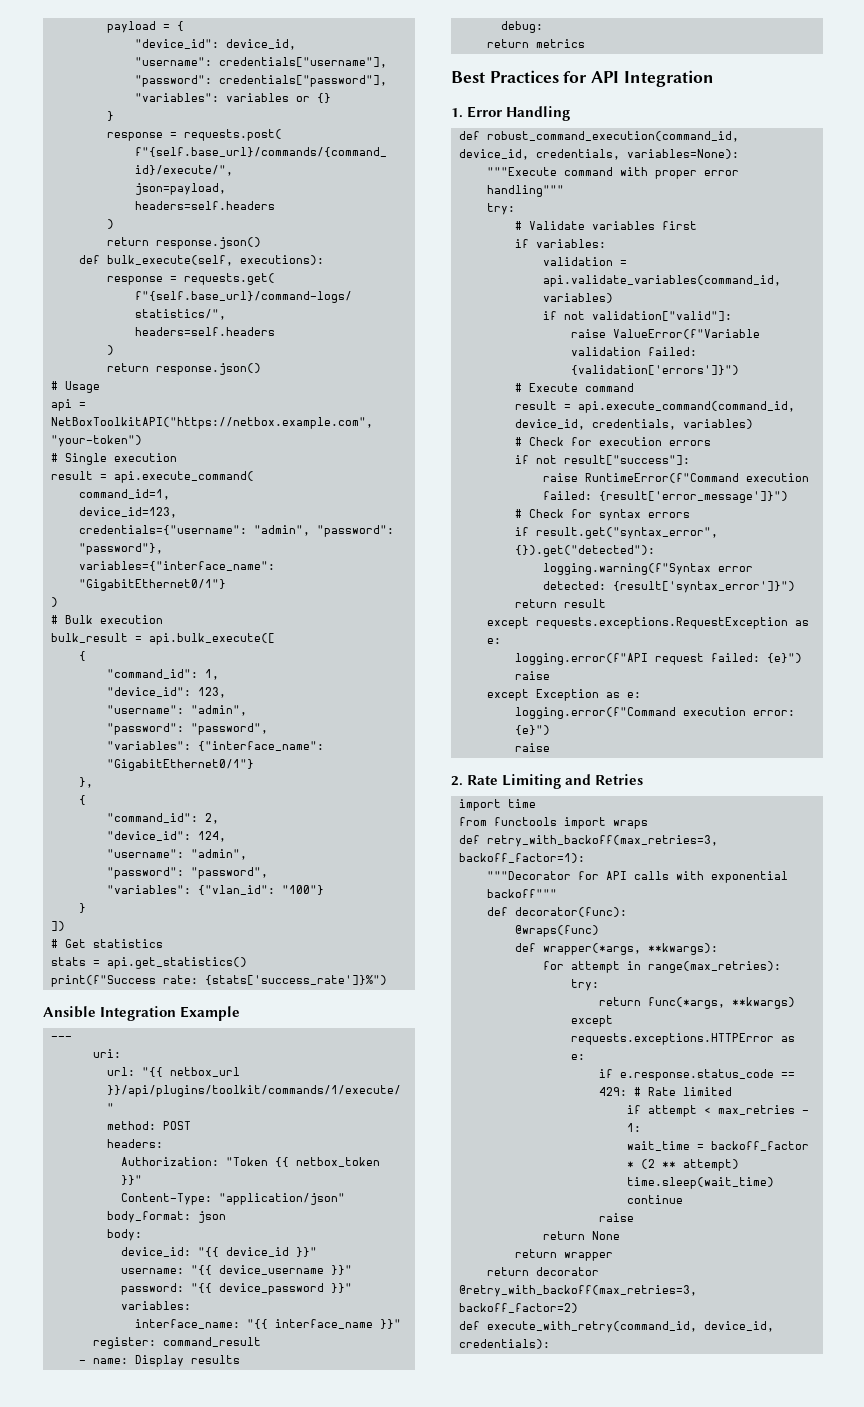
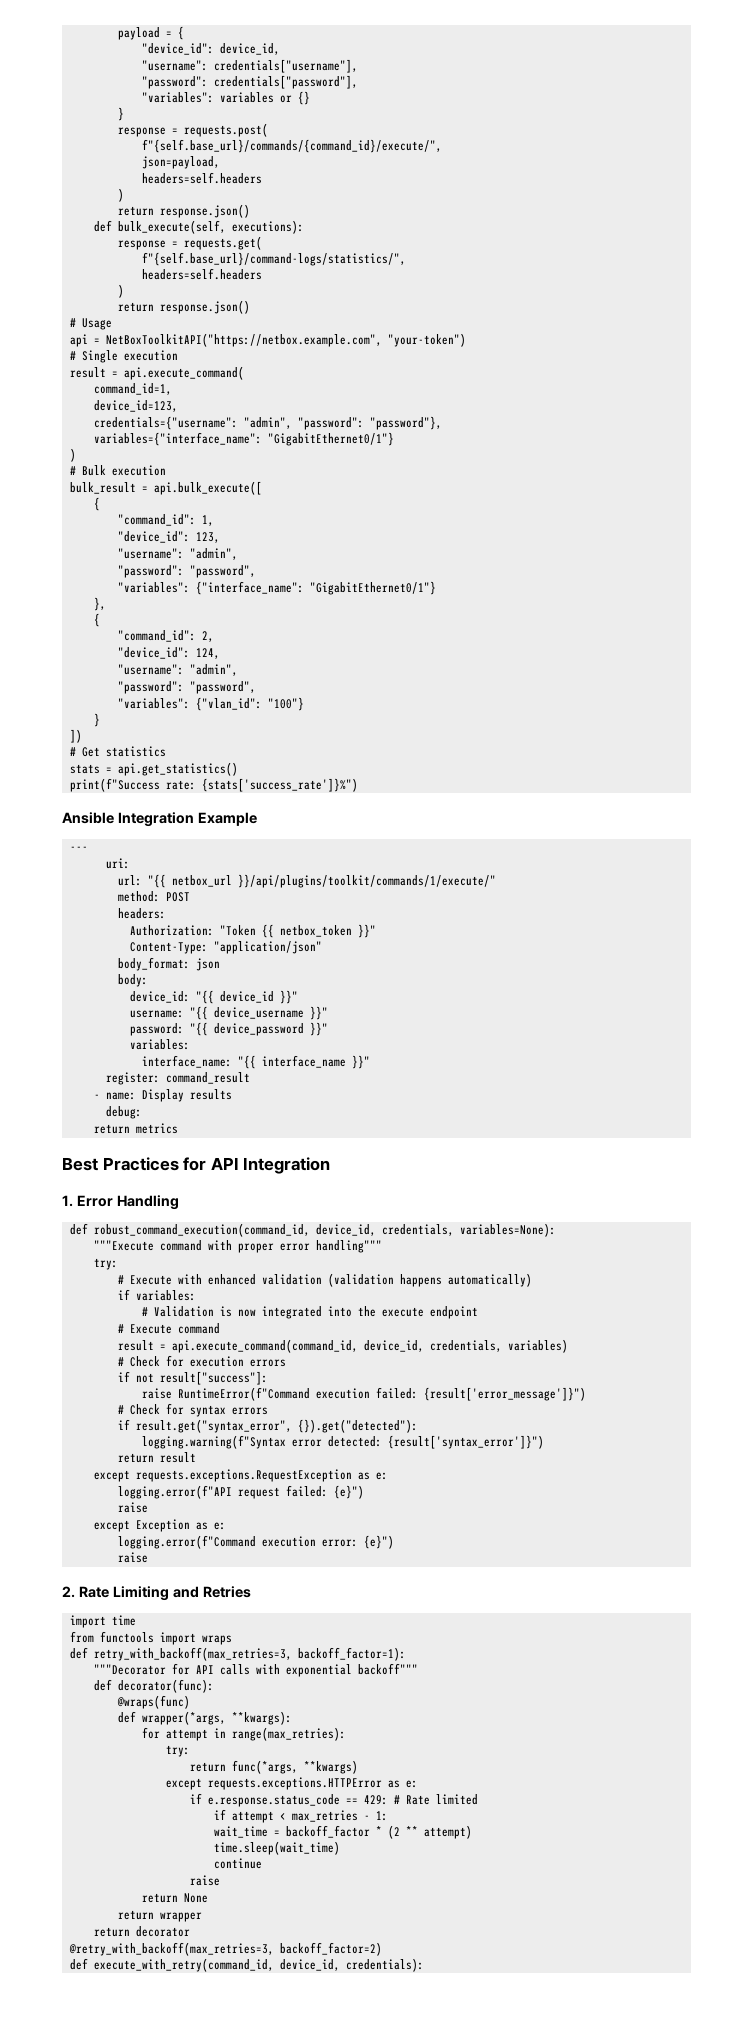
- # Validate variables first
+ # Execute with enhanced validation (validation happens automatically)
  if variables:
- validation = api.validate_variables(command_id, variables)
- if not validation["valid"]:
- raise ValueError(f"Variable validation failed: {validation['errors']}")
+ # Validation is now integrated into the execute endpoint

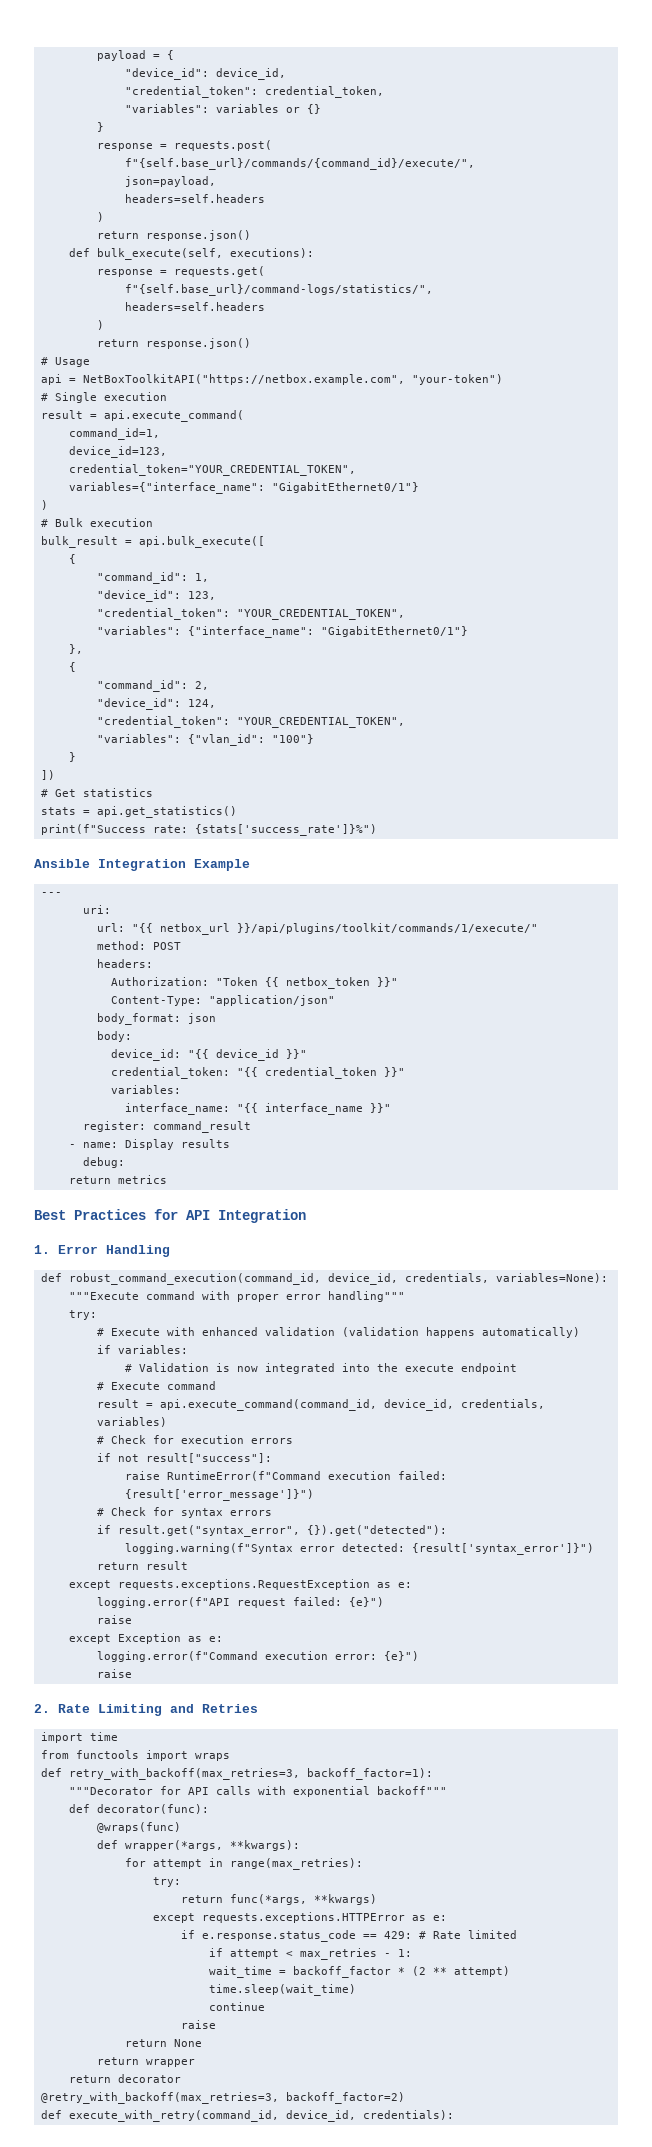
- "username": credentials["username"],
- "password": credentials["password"],
+ "credential_token": credential_token,
- credentials={"username": "admin", "password": "password"},
+ credential_token="YOUR_CREDENTIAL_TOKEN",
  "device_id": 123,
- "username": "admin",
- "password": "password",
+ "credential_token": "YOUR_CREDENTIAL_TOKEN",
  "device_id": 124,
- "username": "admin",
- "password": "password",
+ "credential_token": "YOUR_CREDENTIAL_TOKEN",
- username: "{{ device_username }}"
- password: "{{ device_password }}"
+ credential_token: "{{ credential_token }}"

